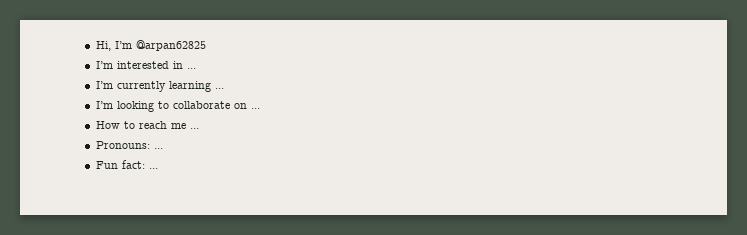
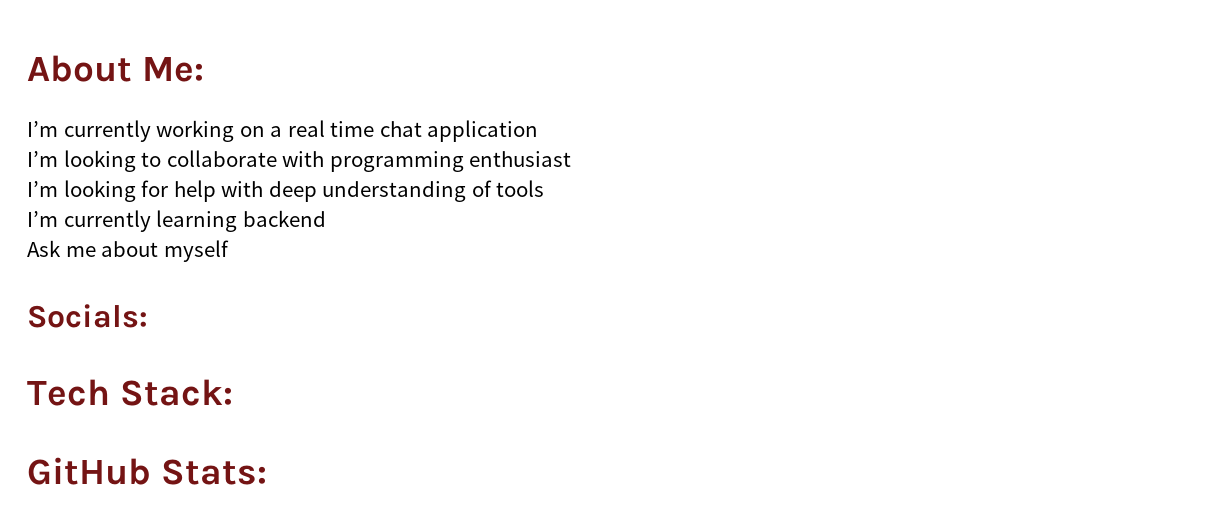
- Hi, I’m @arpan62825
- I’m interested in ...
- I’m currently learning ...
- I’m looking to collaborate on ...
- How to reach me ...
- Pronouns: ...
- Fun fact: ...
+ About Me:
+ I’m currently working on a real time chat application
+ I’m looking to collaborate with programming enthusiast
+ I’m looking for help with deep understanding of tools
+ I’m currently learning backend
+ Ask me about myself
+ Socials:
+ Tech Stack:
+ GitHub Stats:

